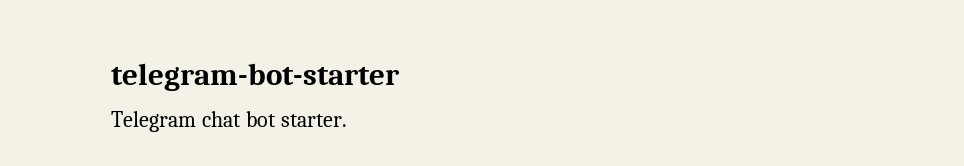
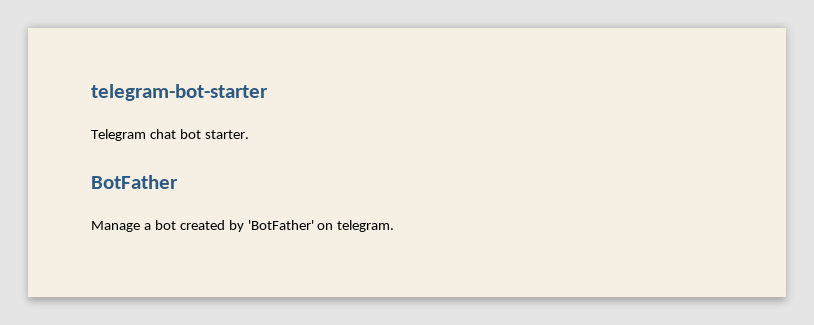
+ BotFather
+ Manage a bot created by 'BotFather' on telegram.

